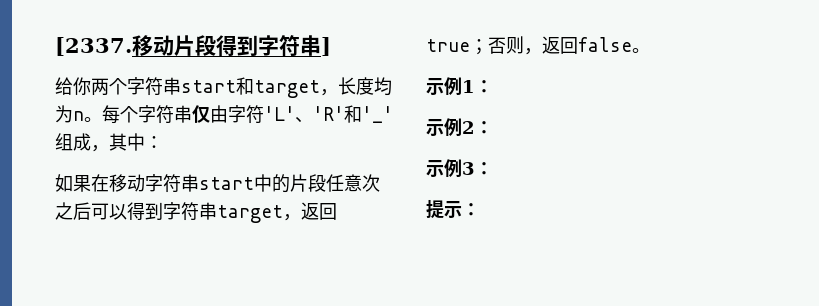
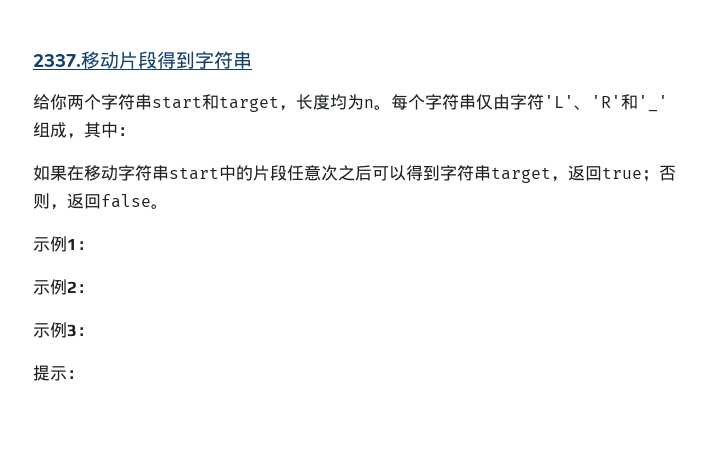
- [2337.
+ 2337.
- 移动片段得到字符串]
+ 移动片段得到字符串

